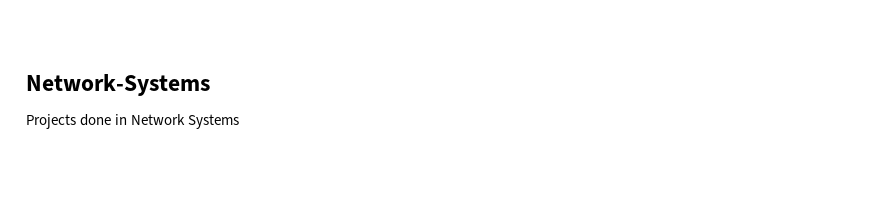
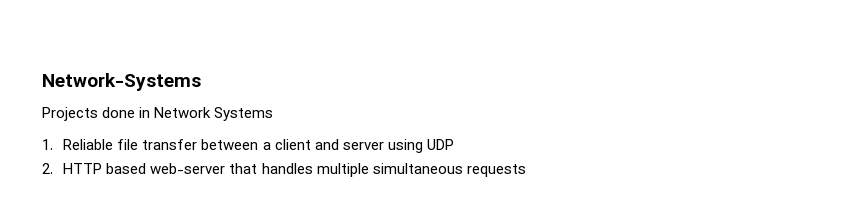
+ 1. Reliable file transfer between a client and server using UDP
+ 2. HTTP based web-server that handles multiple simultaneous requests

